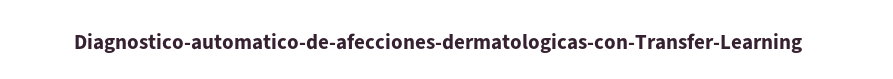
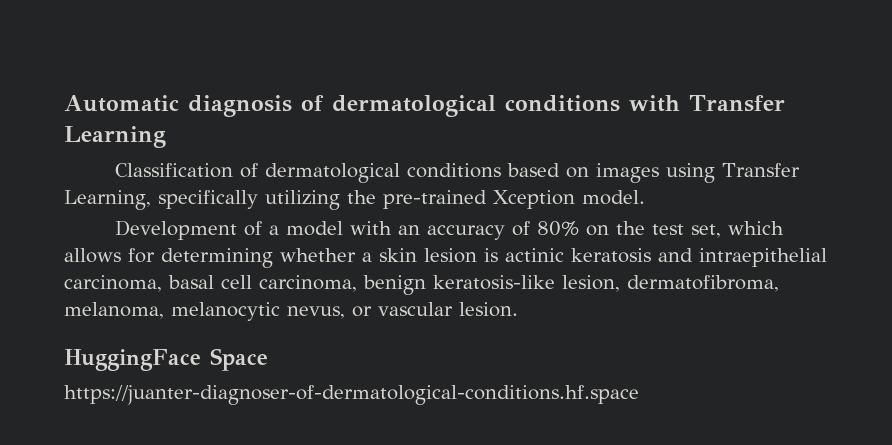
- Diagnostico-automatico-de-afecciones-dermatologicas-con-Transfer-Learning
+ Automatic diagnosis of dermatological conditions with Transfer Learning
+ Classification of dermatological conditions based on images using Transfer Learning, specifically utilizing the pre-trained Xception model.
+ Development of a model with an accuracy of 80% on the test set, which allows for determining whether a skin lesion is actinic keratosis and intraepithelial carcinoma, basal cell carcinoma, benign keratosis-like lesion, dermatofibroma, melanoma, melanocytic nevus, or vascular lesion.
+ HuggingFace Space
+ https://juanter-diagnoser-of-dermatological-conditions.hf.space

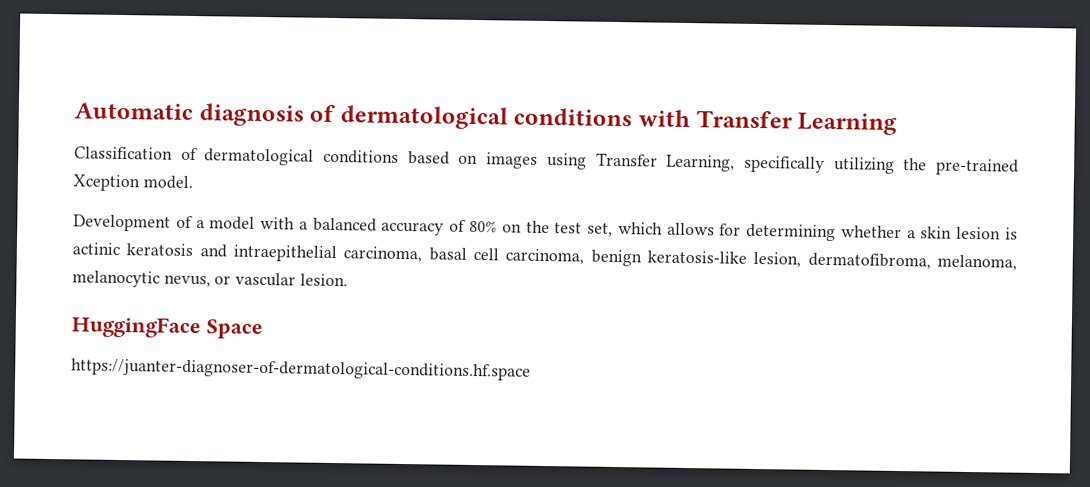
- Development of a model with an accuracy of 80% on the test set, which allows for determining whether a skin lesion is actinic keratosis and intraepithelial carcinoma, basal cell carcinoma, benign keratosis-like lesion, dermatofibroma, melanoma, melanocytic nevus, or vascular lesion.
+ Development of a model with a balanced accuracy of 80% on the test set, which allows for determining whether a skin lesion is actinic keratosis and intraepithelial carcinoma, basal cell carcinoma, benign keratosis-like lesion, dermatofibroma, melanoma, melanocytic nevus, or vascular lesion.

